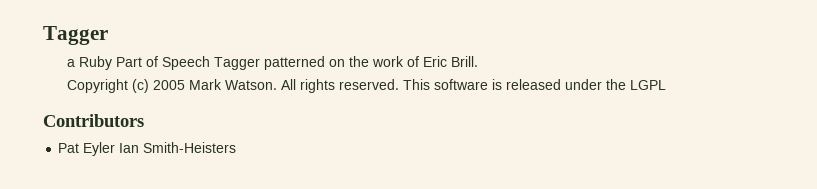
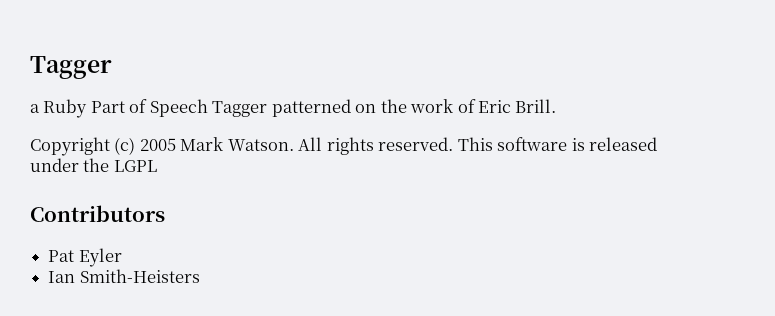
- Pat Eyler Ian Smith-Heisters
+ Pat Eyler
+ Ian Smith-Heisters

